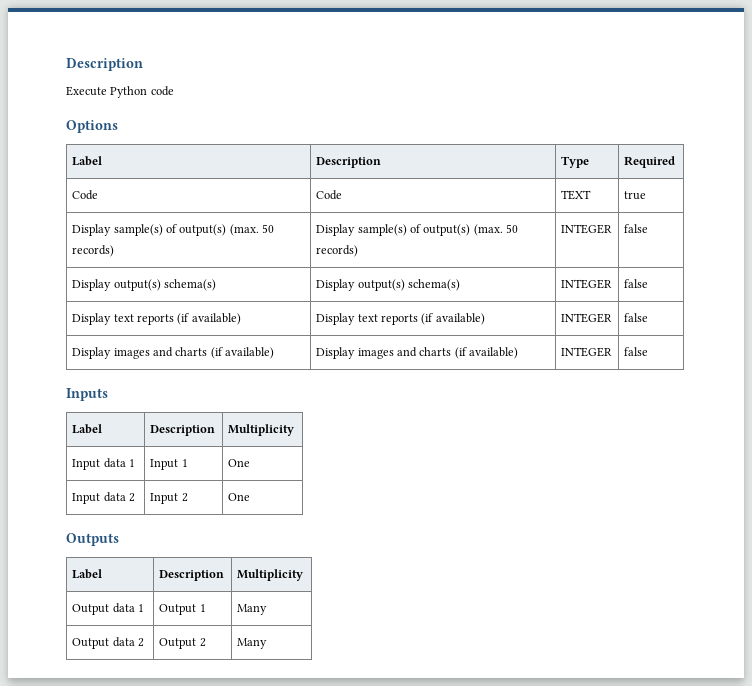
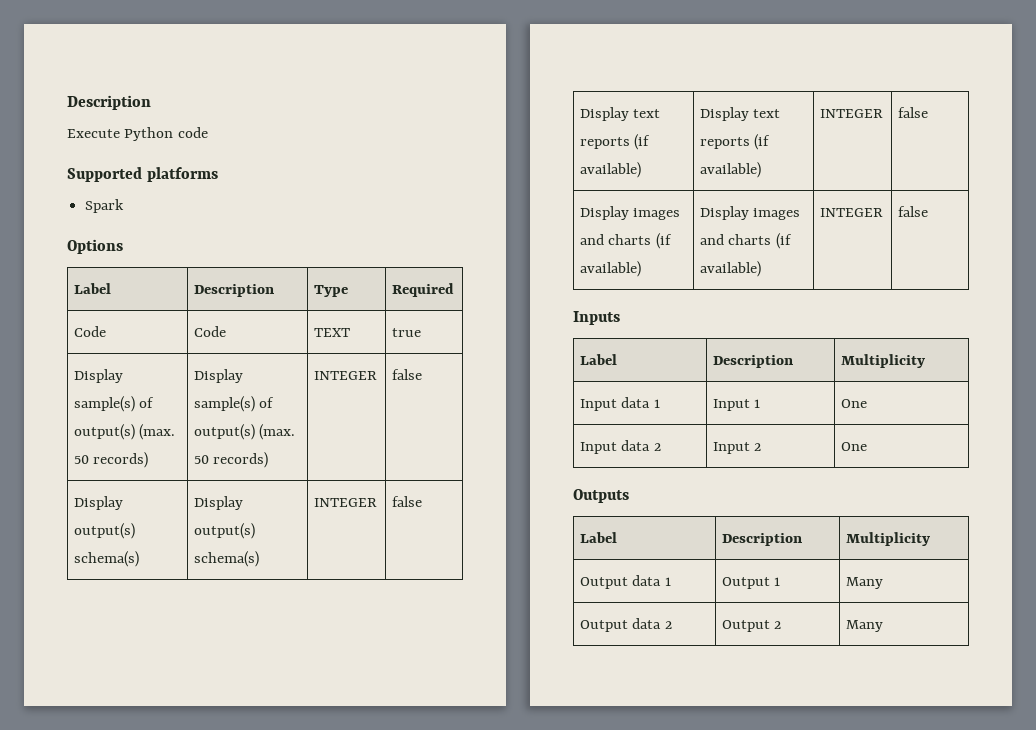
+ Supported platforms
+ Spark

